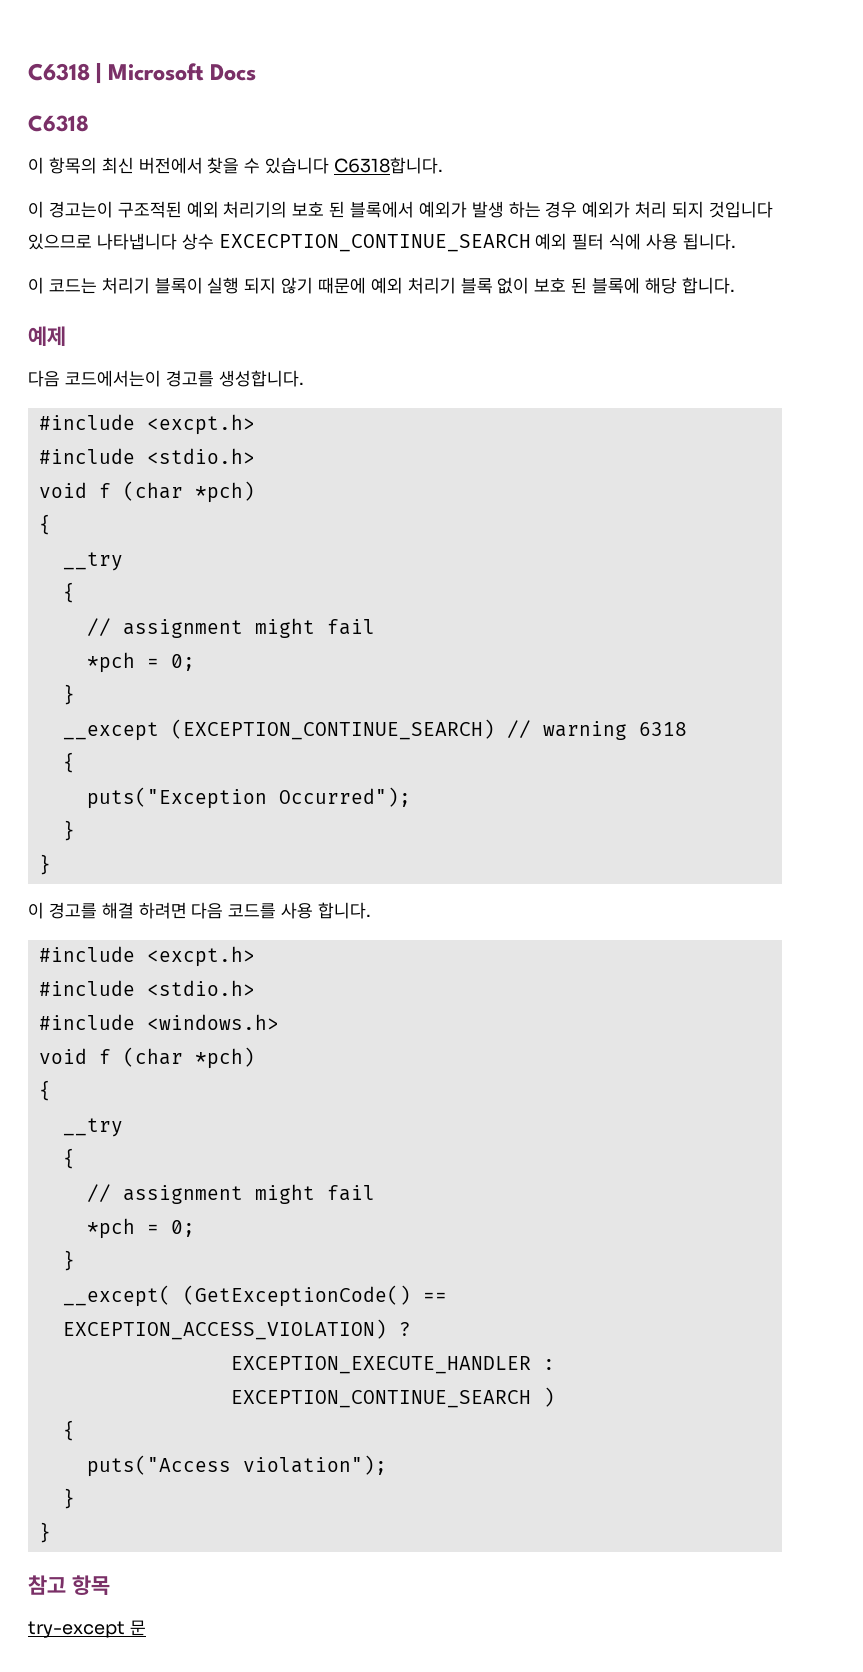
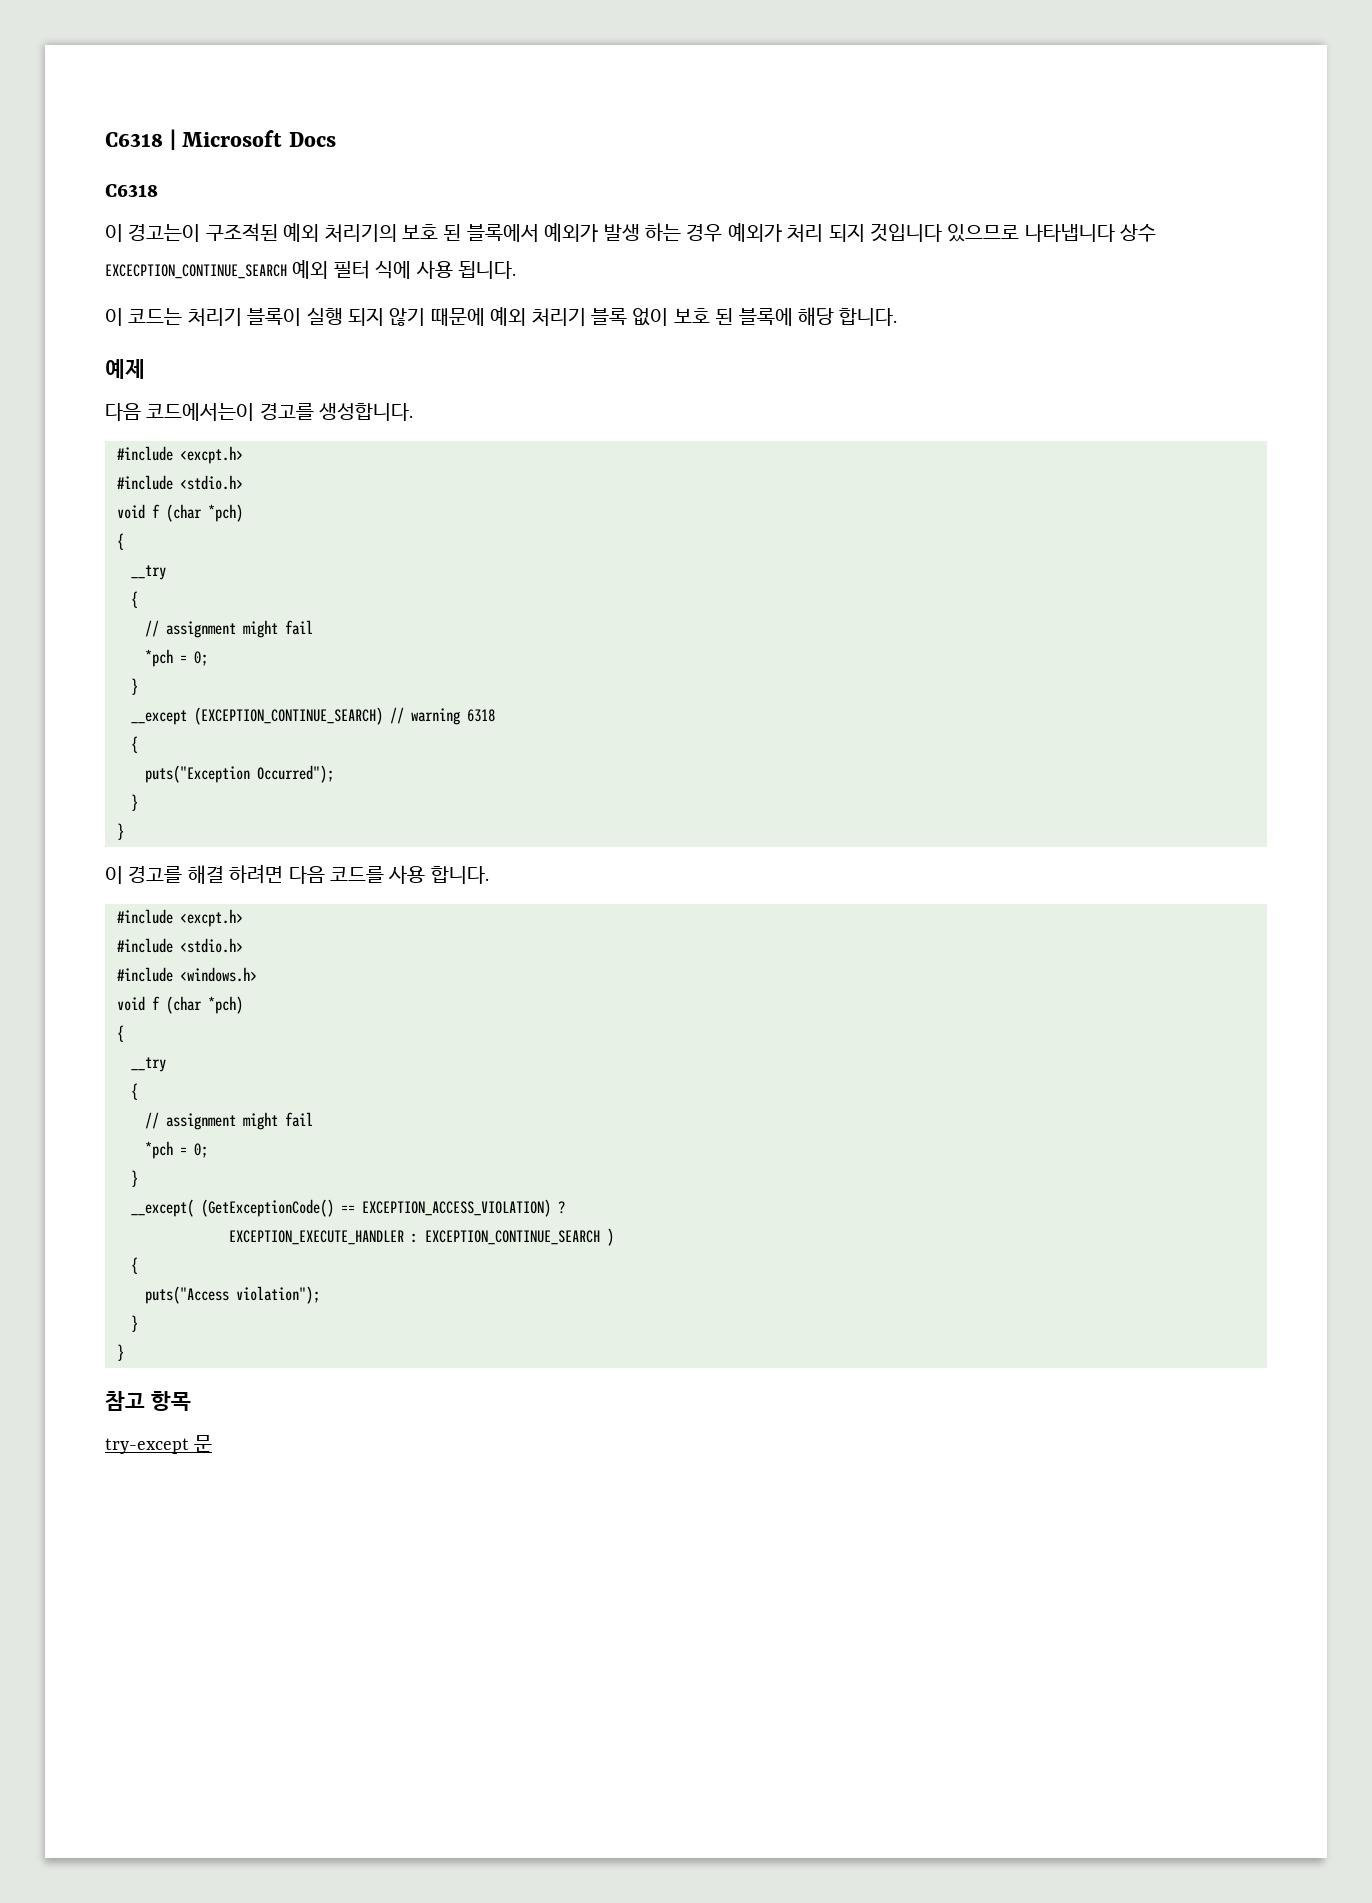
- 이 항목의 최신 버전에서 찾을 수 있습니다 C6318합니다.

